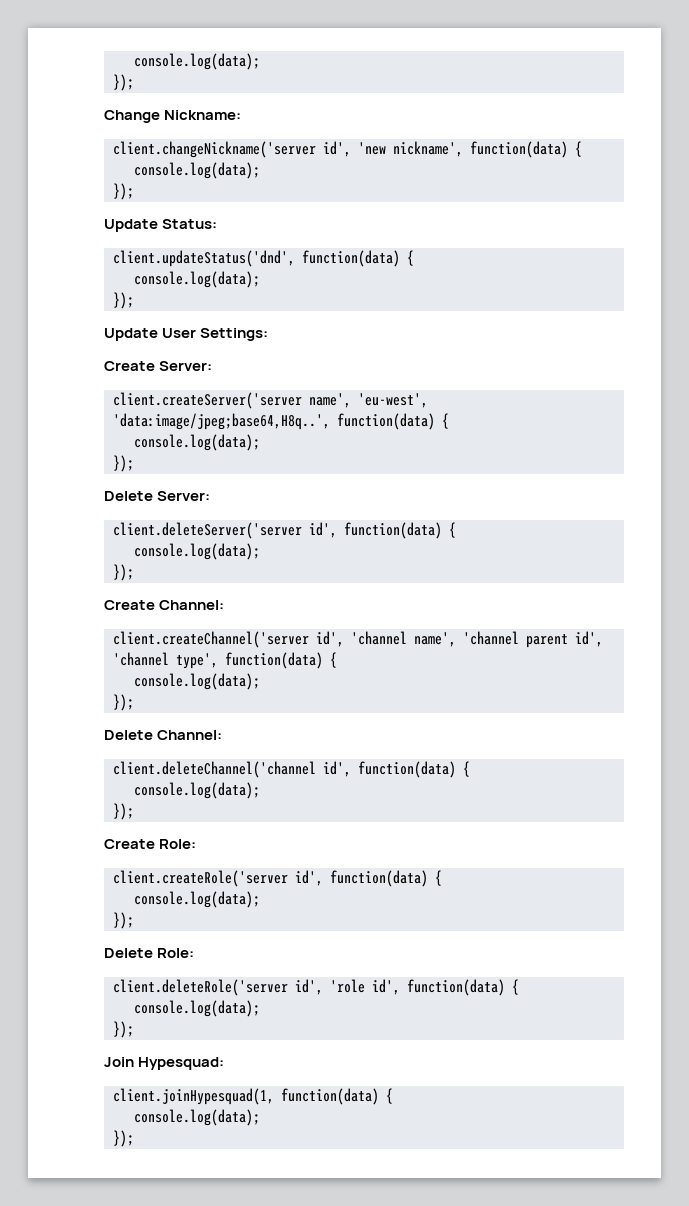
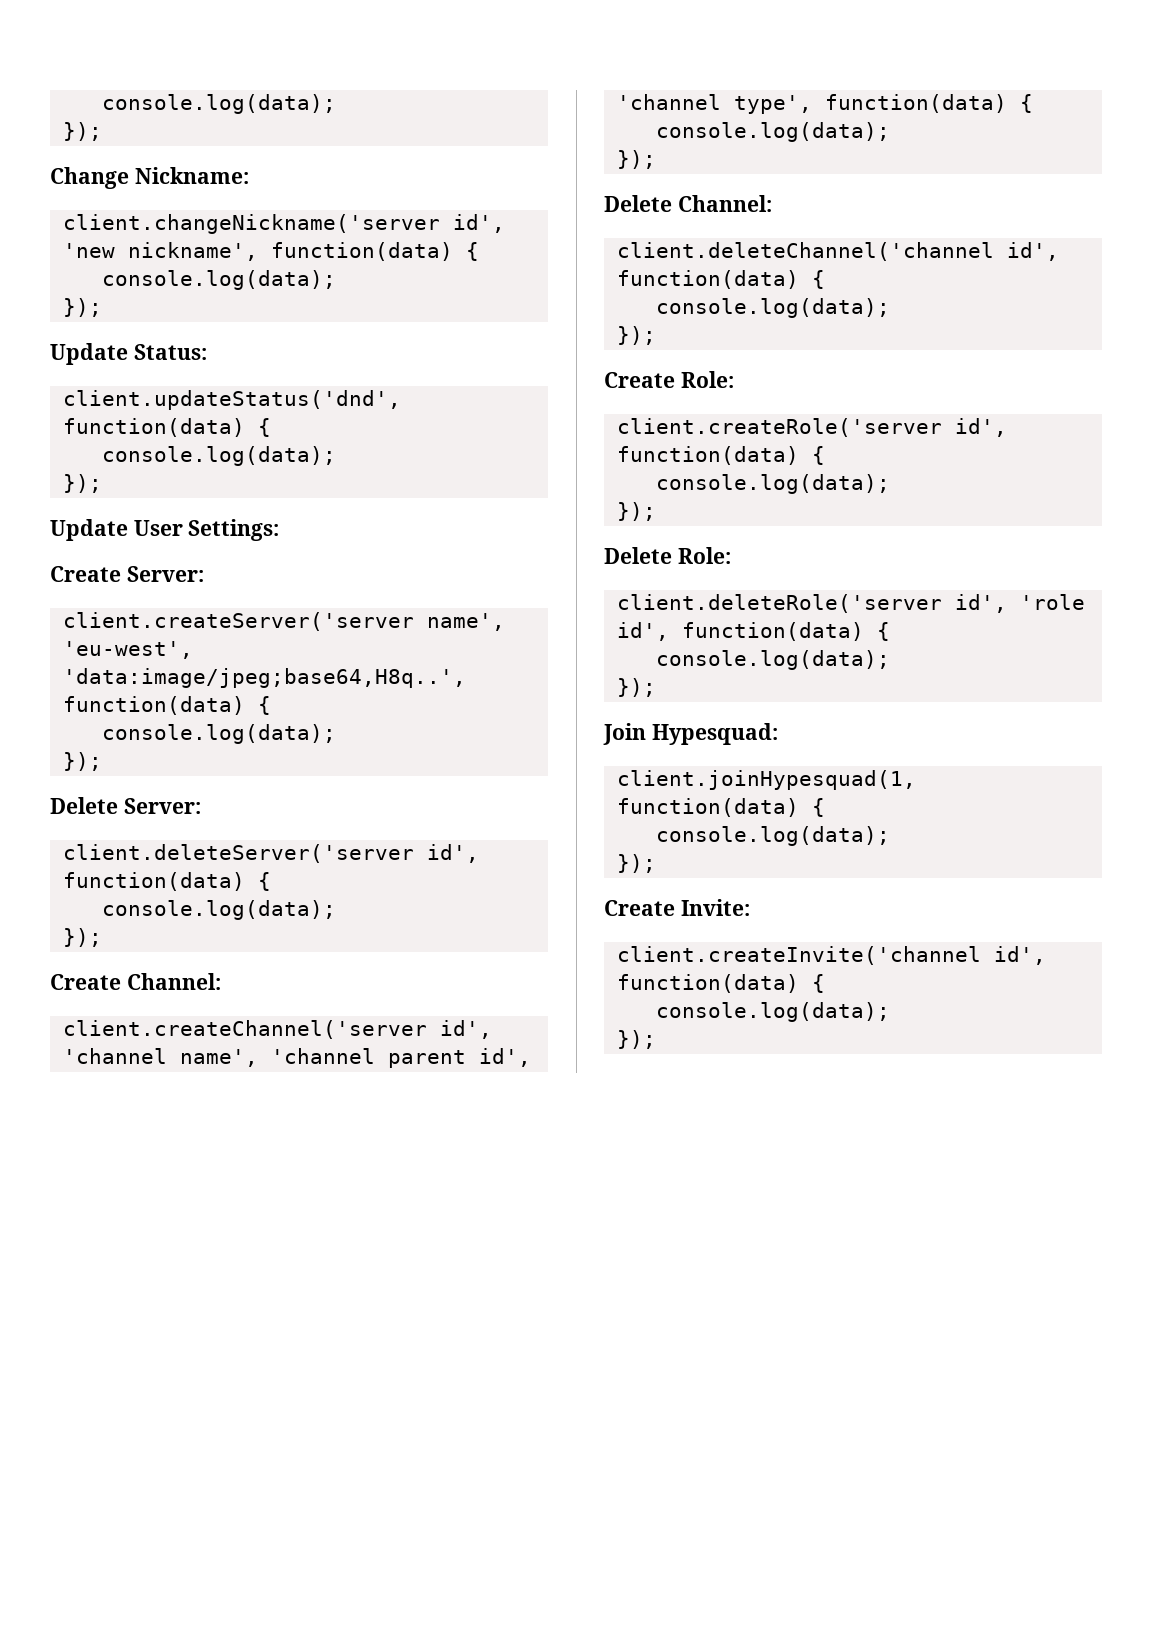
+ Create Invite:
+ client.createInvite('channel id', function(data) {
+ console.log(data);
+ });

